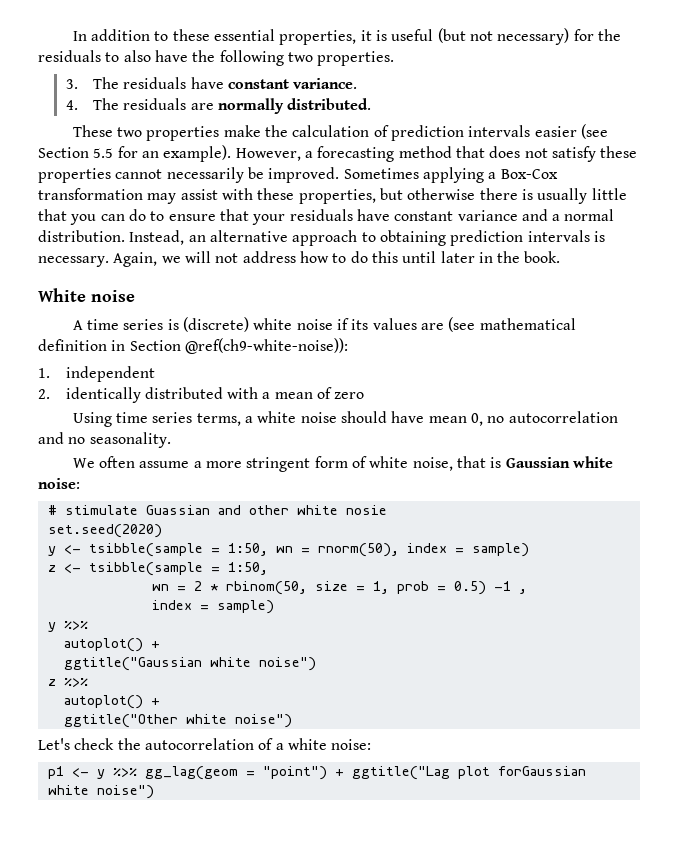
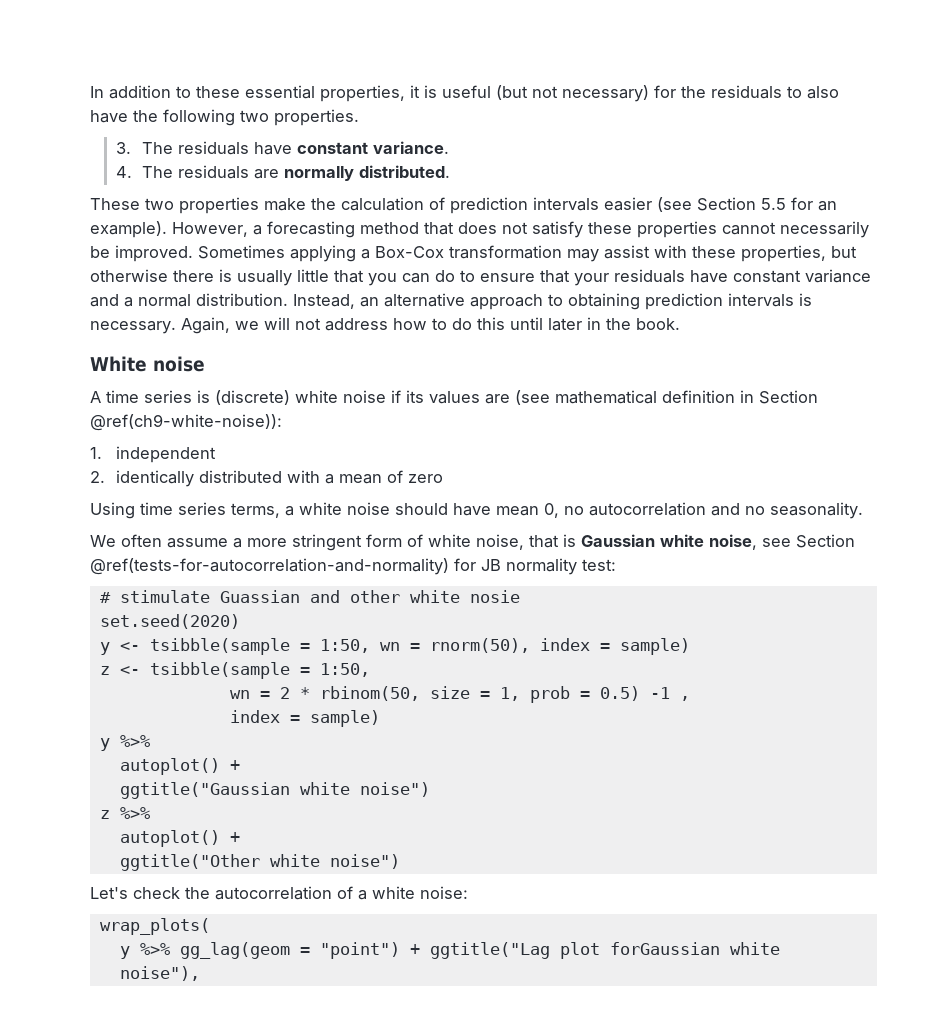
- We often assume a more stringent form of white noise, that is Gaussian white noise:
+ We often assume a more stringent form of white noise, that is Gaussian white noise, see Section @ref(tests-for-autocorrelation-and-normality) for JB normality test:
- p1 <- y %>% gg_lag(geom = "point") + ggtitle("Lag plot forGaussian white noise")
+ wrap_plots(
+ y %>% gg_lag(geom = "point") + ggtitle("Lag plot forGaussian white noise"),

